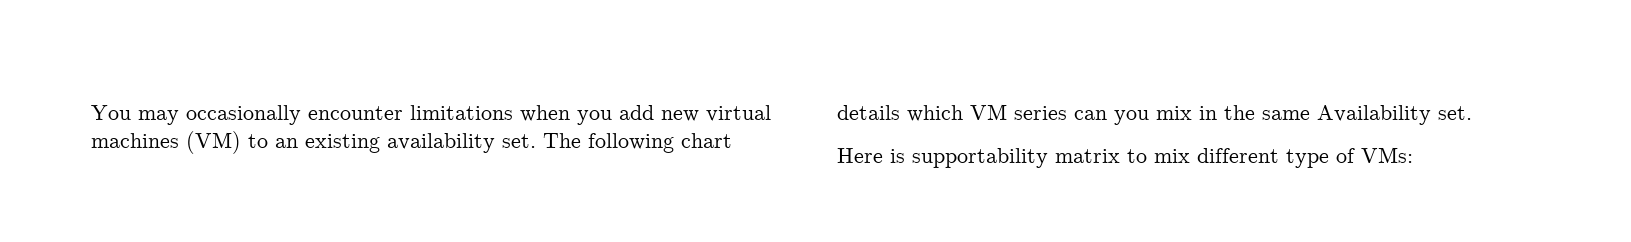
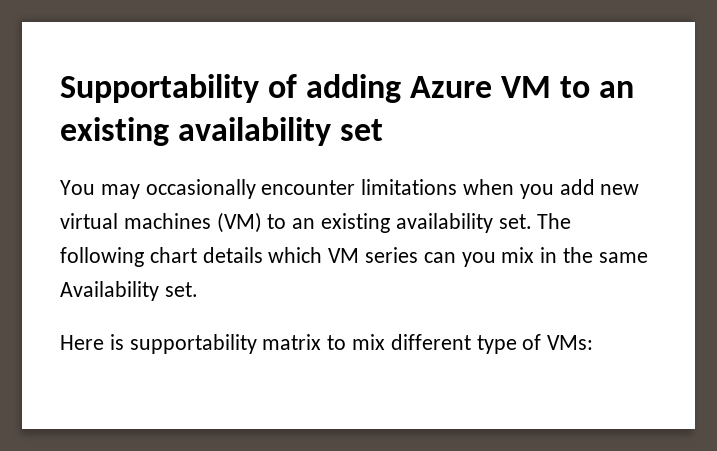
+ Supportability of adding Azure VM to an existing availability set

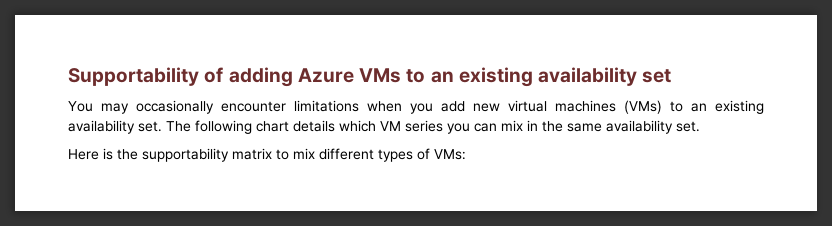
- Supportability of adding Azure VM to an existing availability set
+ Supportability of adding Azure VMs to an existing availability set
- You may occasionally encounter limitations when you add new virtual machines (VM) to an existing availability set.
+ You may occasionally encounter limitations when you add new virtual machines (VMs) to an existing availability set.
- The following chart details which VM series can you mix in the same Availability set.
+ The following chart details which VM series you can mix in the same availability set.
- Here is supportability matrix to mix different type of VMs:
+ Here is the supportability matrix to mix different types of VMs:

